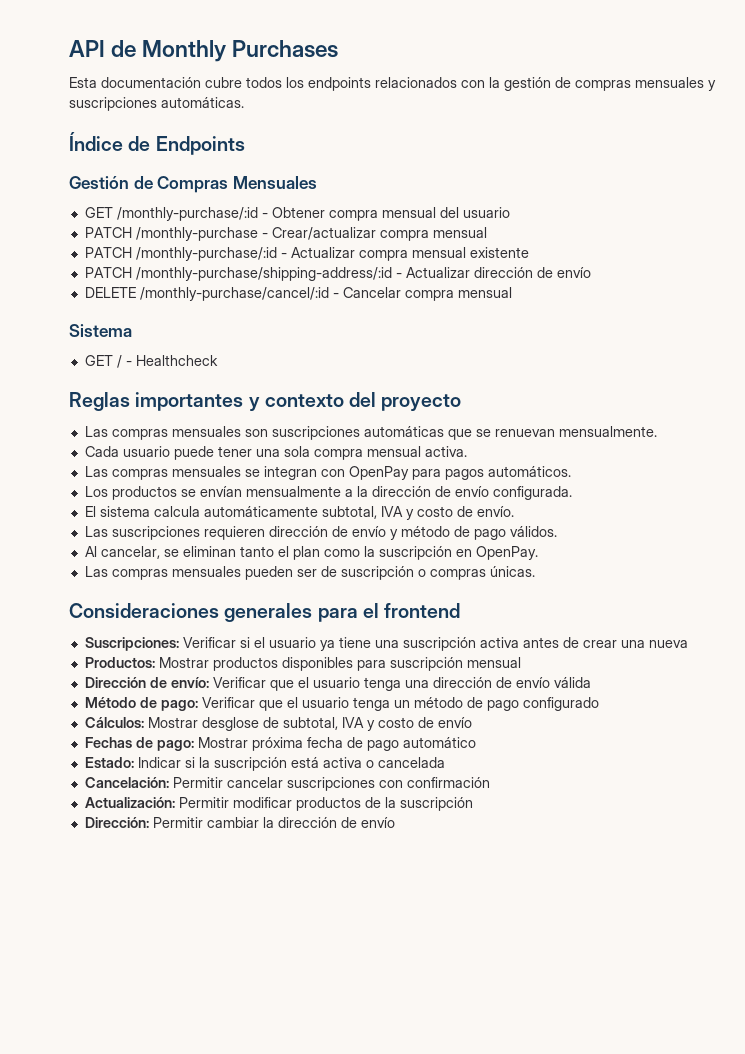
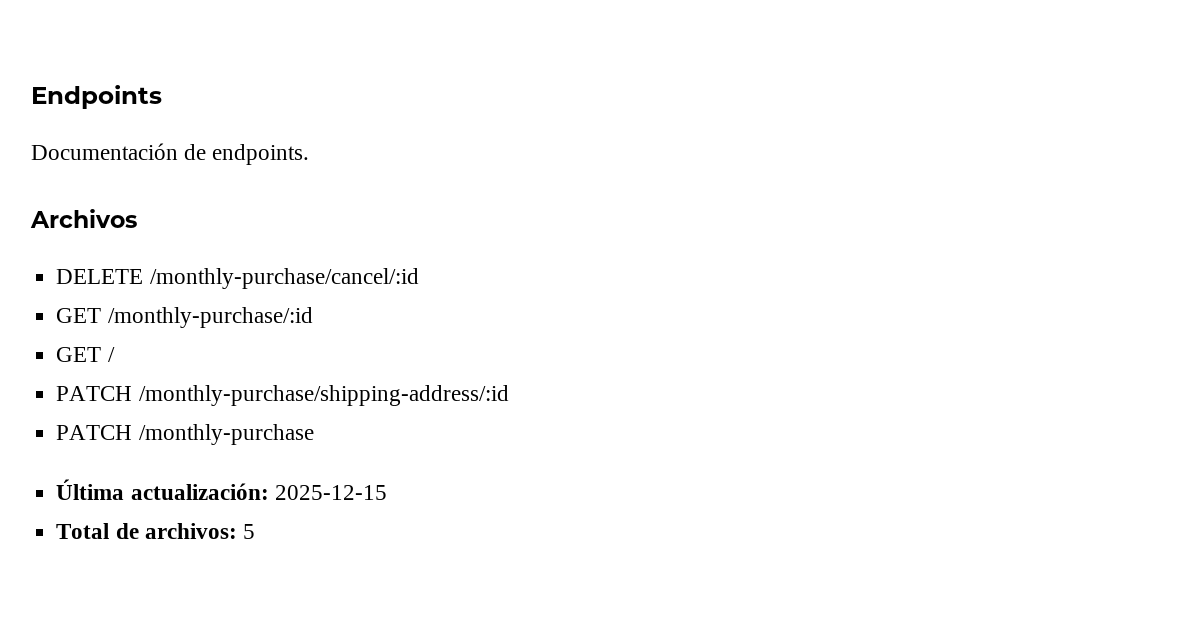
- API de Monthly Purchases
- Esta documentación cubre todos los endpoints relacionados con la gestión de compras mensuales y suscripciones automáticas.
- Índice de Endpoints
- Gestión de Compras Mensuales
- GET /monthly-purchase/:id - Obtener compra mensual del usuario
- PATCH /monthly-purchase - Crear/actualizar compra mensual
- PATCH /monthly-purchase/:id - Actualizar compra mensual existente
- PATCH /monthly-purchase/shipping-address/:id - Actualizar dirección de envío
- DELETE /monthly-purchase/cancel/:id - Cancelar compra mensual
- Sistema
- GET / - Healthcheck
- Reglas importantes y contexto del proyecto
- Las compras mensuales son suscripciones automáticas que se renuevan mensualmente.
- Cada usuario puede tener una sola compra mensual activa.
- Las compras mensuales se integran con OpenPay para pagos automáticos.
- Los productos se envían mensualmente a la dirección de envío configurada.
- El sistema calcula automáticamente subtotal, IVA y costo de envío.
- Las suscripciones requieren dirección de envío y método de pago válidos.
- Al cancelar, se eliminan tanto el plan como la suscripción en OpenPay.
- Las compras mensuales pueden ser de suscripción o compras únicas.
- Consideraciones generales para el frontend
- Suscripciones: Verificar si el usuario ya tiene una suscripción activa antes de crear una nueva
- Productos: Mostrar productos disponibles para suscripción mensual
- Dirección de envío: Verificar que el usuario tenga una dirección de envío válida
- Método de pago: Verificar que el usuario tenga un método de pago configurado
- Cálculos: Mostrar desglose de subtotal, IVA y costo de envío
- Fechas de pago: Mostrar próxima fecha de pago automático
- Estado: Indicar si la suscripción está activa o cancelada
- Cancelación: Permitir cancelar suscripciones con confirmación
- Actualización: Permitir modificar productos de la suscripción
- Dirección: Permitir cambiar la dirección de envío
+ Endpoints
+ Documentación de endpoints.
+ Archivos
+ DELETE /monthly-purchase/cancel/:id
+ GET /monthly-purchase/:id
+ GET /
+ PATCH /monthly-purchase/shipping-address/:id
+ PATCH /monthly-purchase
+ Última actualización: 2025-12-15
+ Total de archivos: 5

